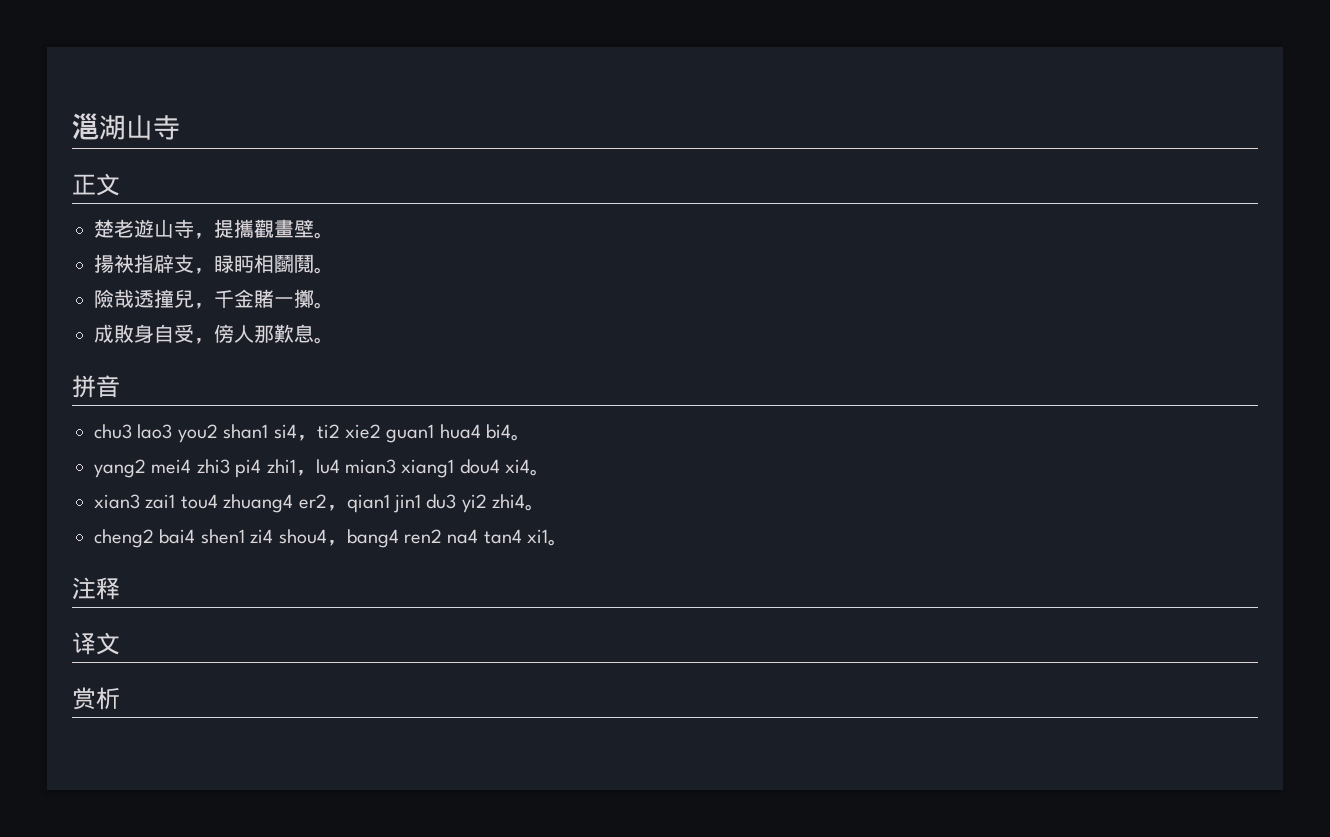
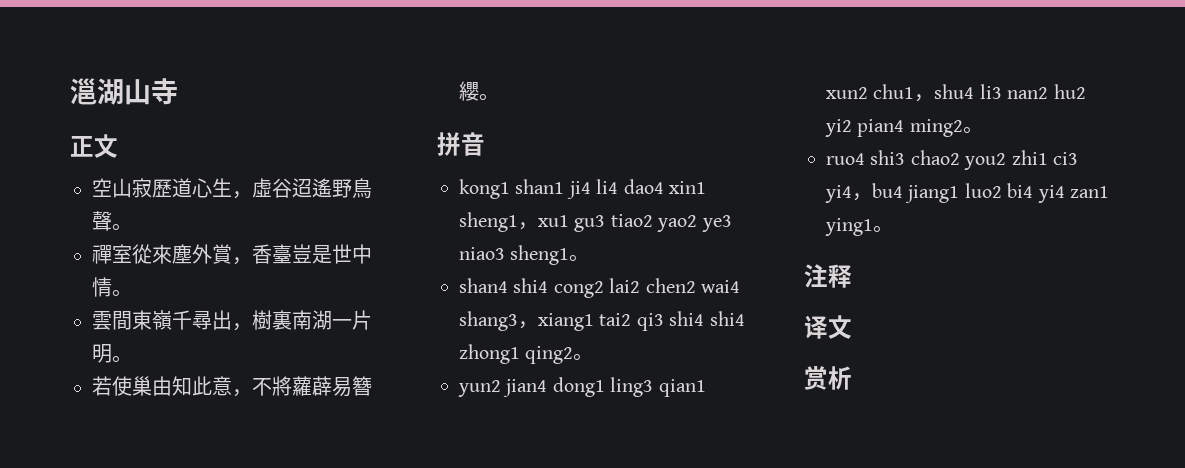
- 楚老遊山寺，提攜觀畫壁。
- 揚袂指辟支，睩眄相鬬鬩。
- 險哉透撞兒，千金賭一擲。
- 成敗身自受，傍人那歎息。
+ 空山寂歷道心生，虛谷迢遙野鳥聲。
+ 禪室從來塵外賞，香臺豈是世中情。
+ 雲間東嶺千尋出，樹裏南湖一片明。
+ 若使巢由知此意，不將蘿薜易簪纓。
  拼音
- chu3 lao3 you2 shan1 si4，ti2 xie2 guan1 hua4 bi4。
- yang2 mei4 zhi3 pi4 zhi1，lu4 mian3 xiang1 dou4 xi4。
- xian3 zai1 tou4 zhuang4 er2，qian1 jin1 du3 yi2 zhi4。
- cheng2 bai4 shen1 zi4 shou4，bang4 ren2 na4 tan4 xi1。
+ kong1 shan1 ji4 li4 dao4 xin1 sheng1，xu1 gu3 tiao2 yao2 ye3 niao3 sheng1。
+ shan4 shi4 cong2 lai2 chen2 wai4 shang3，xiang1 tai2 qi3 shi4 shi4 zhong1 qing2。
+ yun2 jian4 dong1 ling3 qian1 xun2 chu1，shu4 li3 nan2 hu2 yi2 pian4 ming2。
+ ruo4 shi3 chao2 you2 zhi1 ci3 yi4，bu4 jiang1 luo2 bi4 yi4 zan1 ying1。

